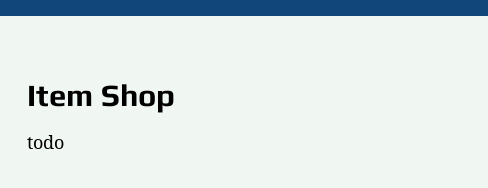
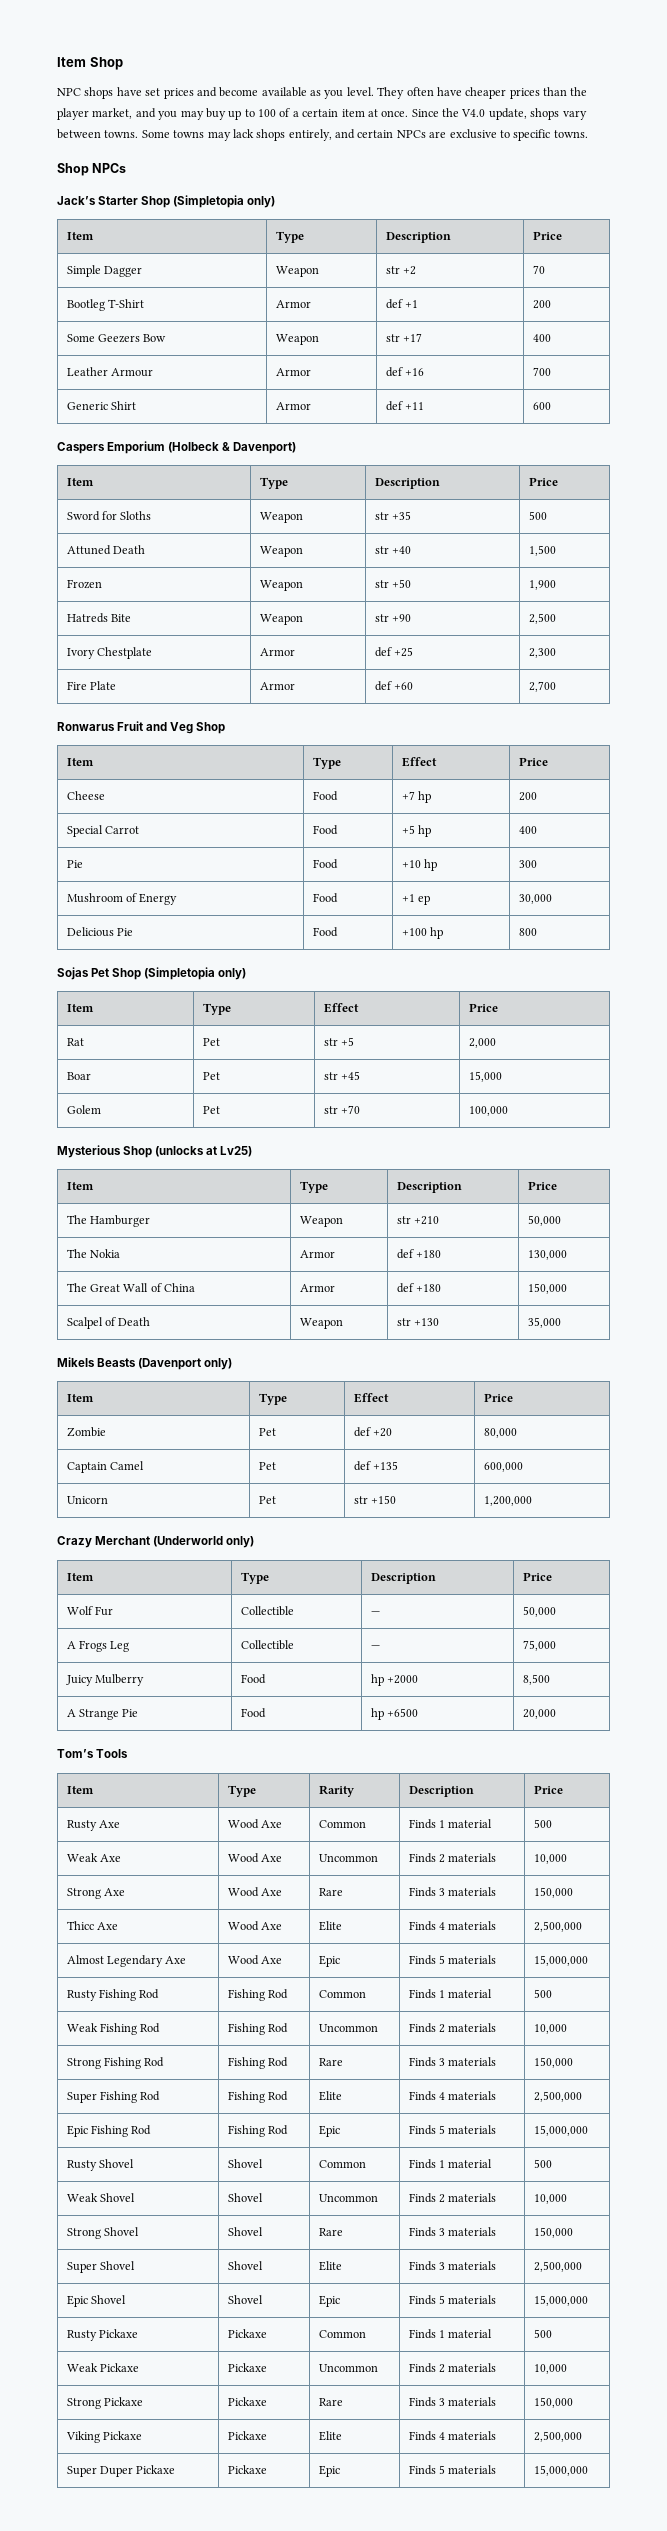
- todo
+ NPC shops have set prices and become available as you level. They often have cheaper prices than the player market, and you may buy up to 100 of a certain item at once. Since the V4.0 update, shops vary between towns. Some towns may lack shops entirely, and certain NPCs are exclusive to specific towns.
+ Shop NPCs
+ Jack’s Starter Shop (Simpletopia only)
+ Item | Type | Description | Price
+ Simple Dagger | Weapon | str +2 | 70
+ Bootleg T-Shirt | Armor | def +1 | 200
+ Some Geezers Bow | Weapon | str +17 | 400
+ Leather Armour | Armor | def +16 | 700
+ Generic Shirt | Armor | def +11 | 600
+ Caspers Emporium (Holbeck & Davenport)
+ Item | Type | Description | Price
+ Sword for Sloths | Weapon | str +35 | 500
+ Attuned Death | Weapon | str +40 | 1,500
+ Frozen | Weapon | str +50 | 1,900
+ Hatreds Bite | Weapon | str +90 | 2,500
+ Ivory Chestplate | Armor | def +25 | 2,300
+ Fire Plate | Armor | def +60 | 2,700
+ Ronwarus Fruit and Veg Shop
+ Item | Type | Effect | Price
+ Cheese | Food | +7 hp | 200
+ Special Carrot | Food | +5 hp | 400
+ Pie | Food | +10 hp | 300
+ Mushroom of Energy | Food | +1 ep | 30,000
+ Delicious Pie | Food | +100 hp | 800
+ Sojas Pet Shop (Simpletopia only)
+ Item | Type | Effect | Price
+ Rat | Pet | str +5 | 2,000
+ Boar | Pet | str +45 | 15,000
+ Golem | Pet | str +70 | 100,000
+ Mysterious Shop (unlocks at Lv25)
+ Item | Type | Description | Price
+ The Hamburger | Weapon | str +210 | 50,000
+ The Nokia | Armor | def +180 | 130,000
+ The Great Wall of China | Armor | def +180 | 150,000
+ Scalpel of Death | Weapon | str +130 | 35,000
+ Mikels Beasts (Davenport only)
+ Item | Type | Effect | Price
+ Zombie | Pet | def +20 | 80,000
+ Captain Camel | Pet | def +135 | 600,000
+ Unicorn | Pet | str +150 | 1,200,000
+ Crazy Merchant (Underworld only)
+ Item | Type | Description | Price
+ Wolf Fur | Collectible | — | 50,000
+ A Frogs Leg | Collectible | — | 75,000
+ Juicy Mulberry | Food | hp +2000 | 8,500
+ A Strange Pie | Food | hp +6500 | 20,000
+ Tom’s Tools
+ Item | Type | Rarity | Description | Price
+ Rusty Axe | Wood Axe | Common | Finds 1 material | 500
+ Weak Axe | Wood Axe | Uncommon | Finds 2 materials | 10,000
+ Strong Axe | Wood Axe | Rare | Finds 3 materials | 150,000
+ Thicc Axe | Wood Axe | Elite | Finds 4 materials | 2,500,000
+ Almost Legendary Axe | Wood Axe | Epic | Finds 5 materials | 15,000,000
+ Rusty Fishing Rod | Fishing Rod | Common | Finds 1 material | 500
+ Weak Fishing Rod | Fishing Rod | Uncommon | Finds 2 materials | 10,000
+ Strong Fishing Rod | Fishing Rod | Rare | Finds 3 materials | 150,000
+ Super Fishing Rod | Fishing Rod | Elite | Finds 4 materials | 2,500,000
+ Epic Fishing Rod | Fishing Rod | Epic | Finds 5 materials | 15,000,000
+ Rusty Shovel | Shovel | Common | Finds 1 material | 500
+ Weak Shovel | Shovel | Uncommon | Finds 2 materials | 10,000
+ Strong Shovel | Shovel | Rare | Finds 3 materials | 150,000
+ Super Shovel | Shovel | Elite | Finds 3 materials | 2,500,000
+ Epic Shovel | Shovel | Epic | Finds 5 materials | 15,000,000
+ Rusty Pickaxe | Pickaxe | Common | Finds 1 material | 500
+ Weak Pickaxe | Pickaxe | Uncommon | Finds 2 materials | 10,000
+ Strong Pickaxe | Pickaxe | Rare | Finds 3 materials | 150,000
+ Viking Pickaxe | Pickaxe | Elite | Finds 4 materials | 2,500,000
+ Super Duper Pickaxe | Pickaxe | Epic | Finds 5 materials | 15,000,000

